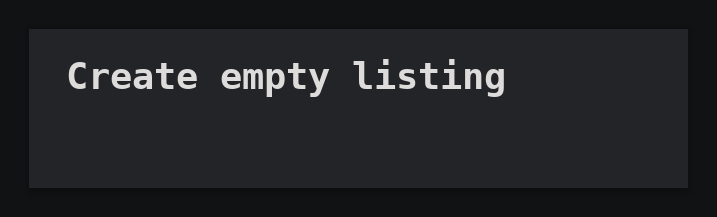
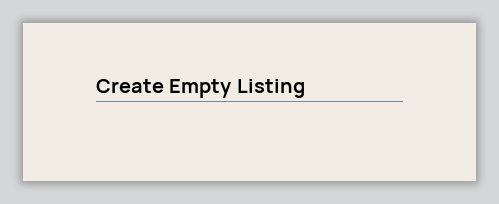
- Create empty listing
+ Create Empty Listing

